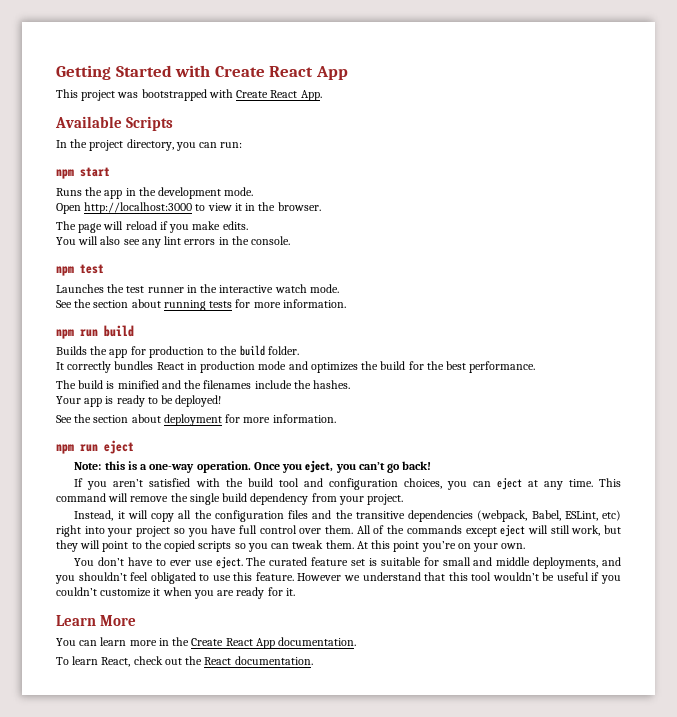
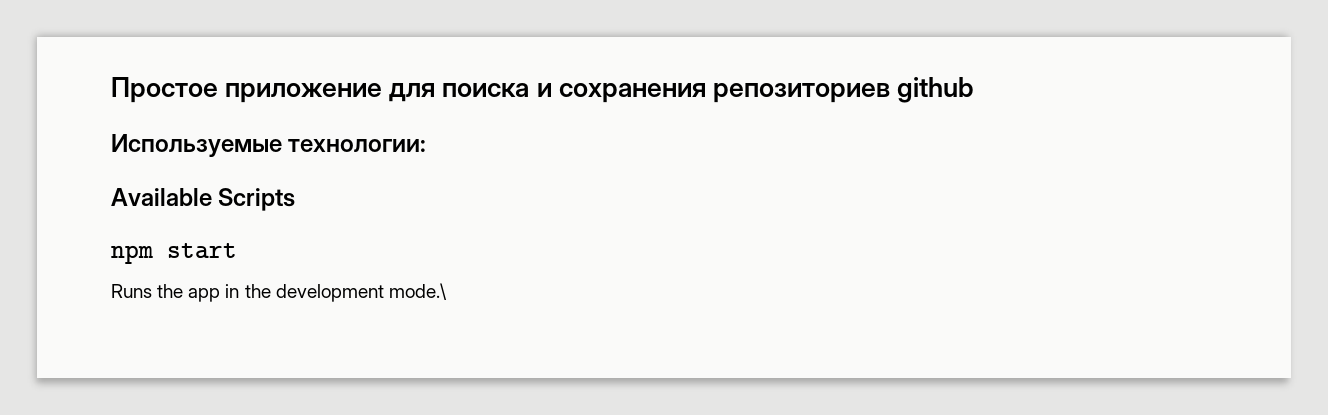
- Getting Started with Create React App
- This project was bootstrapped with Create React App.
+ Простое приложение для поиска и сохранения репозиториев github
+ Используемые технологии:
  Available Scripts
- In the project directory, you can run:
- Runs the app in the development mode.
- Open http://localhost:3000 to view it in the browser.
- The page will reload if you make edits.
- You will also see any lint errors in the console.
- npm test
- Launches the test runner in the interactive watch mode.
- See the section about running tests for more information.
- npm run build
- Builds the app for production to the build folder.
- It correctly bundles React in production mode and optimizes the build for the best performance.
- The build is minified and the filenames include the hashes.
- Your app is ready to be deployed!
- See the section about deployment for more information.
- npm run eject
- Note: this is a one-way operation. Once you eject, you can’t go back!
- If you aren’t satisfied with the build tool and configuration choices, you can eject at any time. This command will remove the single build dependency from your project.
- Instead, it will copy all the configuration files and the transitive dependencies (webpack, Babel, ESLint, etc) right into your project so you have full control over them. All of the commands except eject will still work, but they will point to the copied scripts so you can tweak them. At this point you’re on your own.
- You don’t have to ever use eject. The curated feature set is suitable for small and middle deployments, and you shouldn’t feel obligated to use this feature. However we understand that this tool wouldn’t be useful if you couldn’t customize it when you are ready for it.
- Learn More
- You can learn more in the Create React App documentation.
- To learn React, check out the React documentation.
+ Runs the app in the development mode.\

